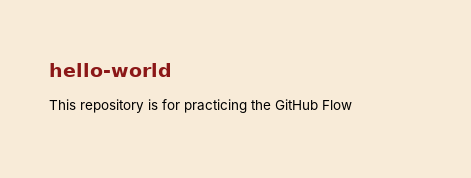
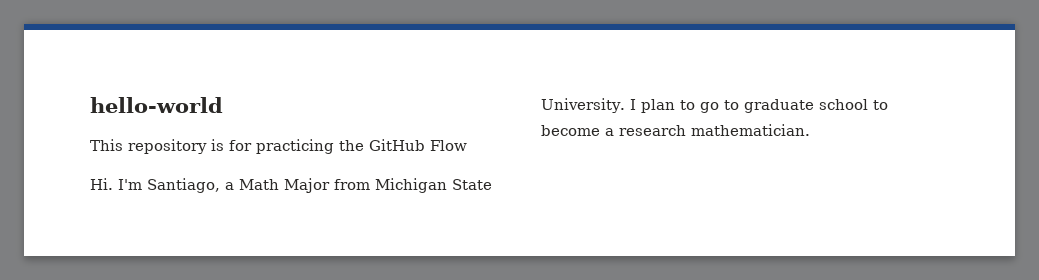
+ Hi. I'm Santiago, a Math Major from Michigan State University. I plan to go to graduate school to become a research mathematician.

